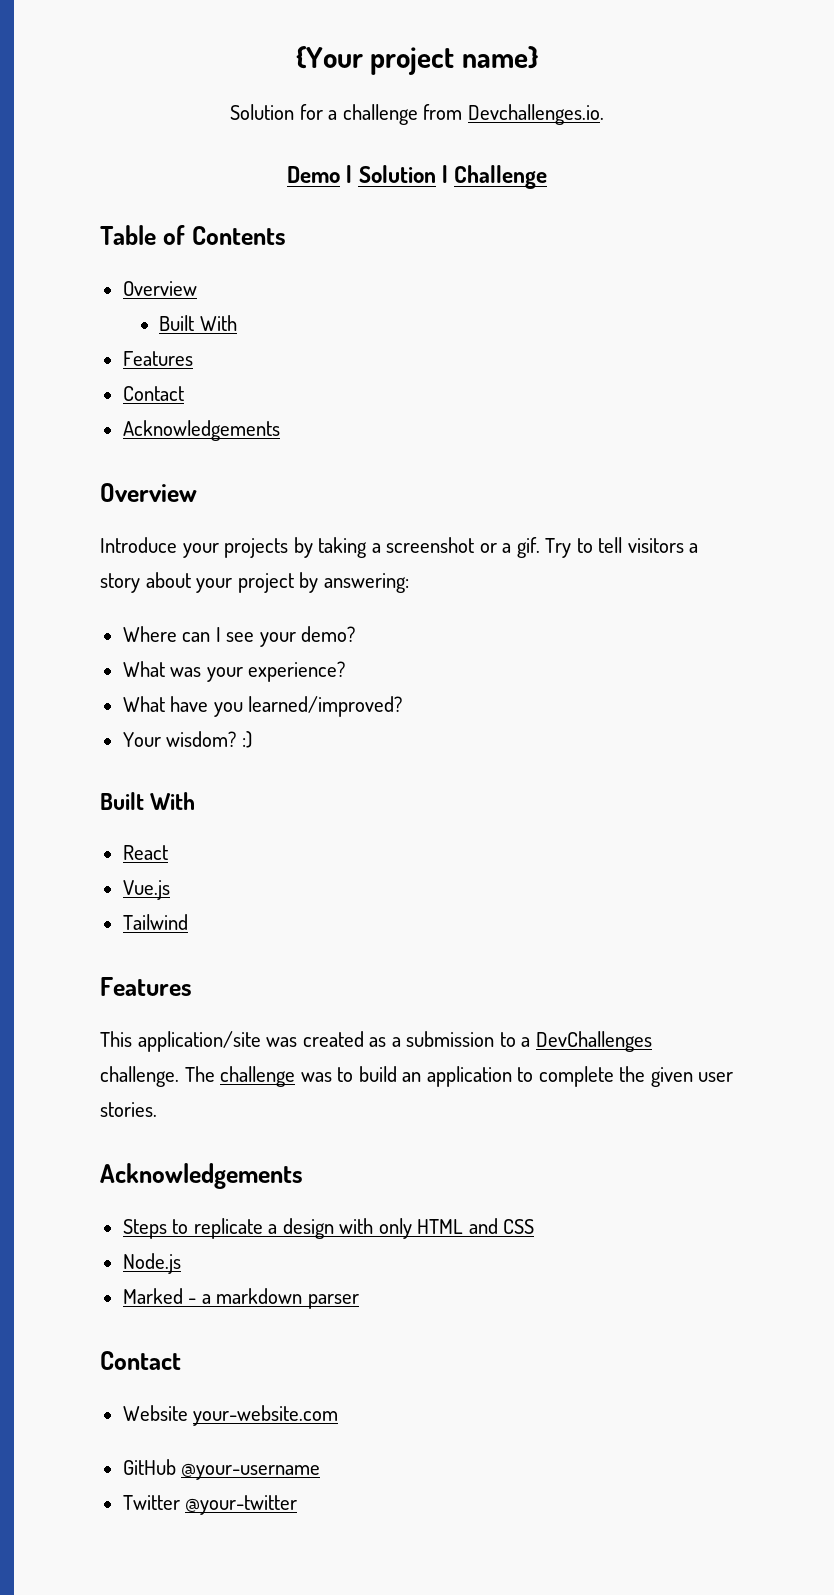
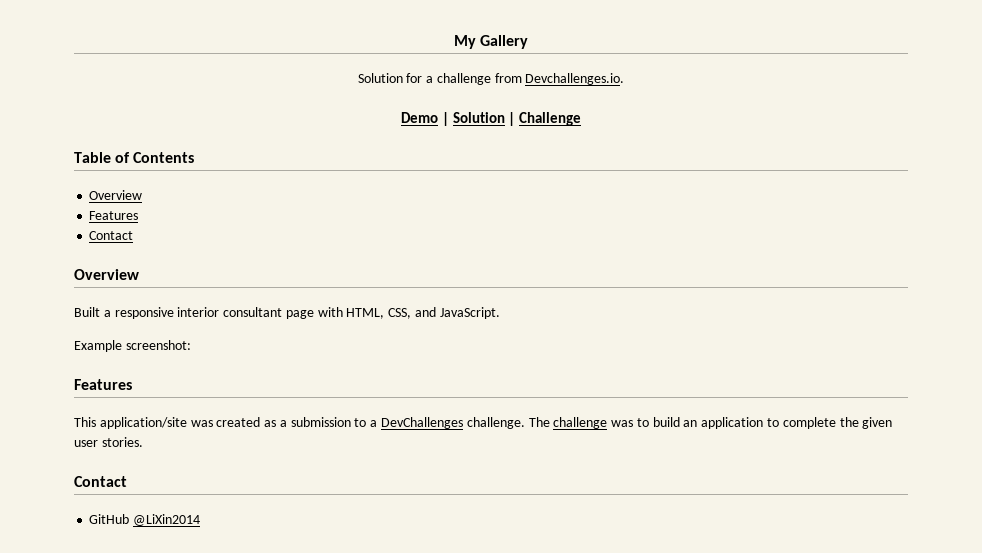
- {Your project name}
+ My Gallery
  Table of Contents
  Overview
- Built With
  Features
  Contact
- Acknowledgements
  Overview
- Introduce your projects by taking a screenshot or a gif. Try to tell visitors a story about your project by answering:
- Where can I see your demo?
- What was your experience?
- What have you learned/improved?
- Your wisdom? :)
- Built With
- React
- Vue.js
- Tailwind
+ Built a responsive interior consultant page with HTML, CSS, and JavaScript.
+ Example screenshot:
  The challenge was to build an application to complete the given user stories.
- Acknowledgements
- Steps to replicate a design with only HTML and CSS
- Node.js
- Marked - a markdown parser
  Contact
- Website your-website.com
- GitHub @your-username
- Twitter @your-twitter
+ GitHub @LiXin2014

